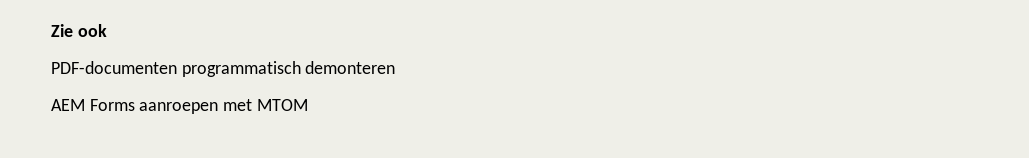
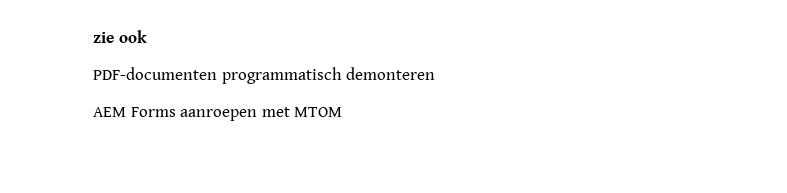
- Zie ook
+ zie ook

